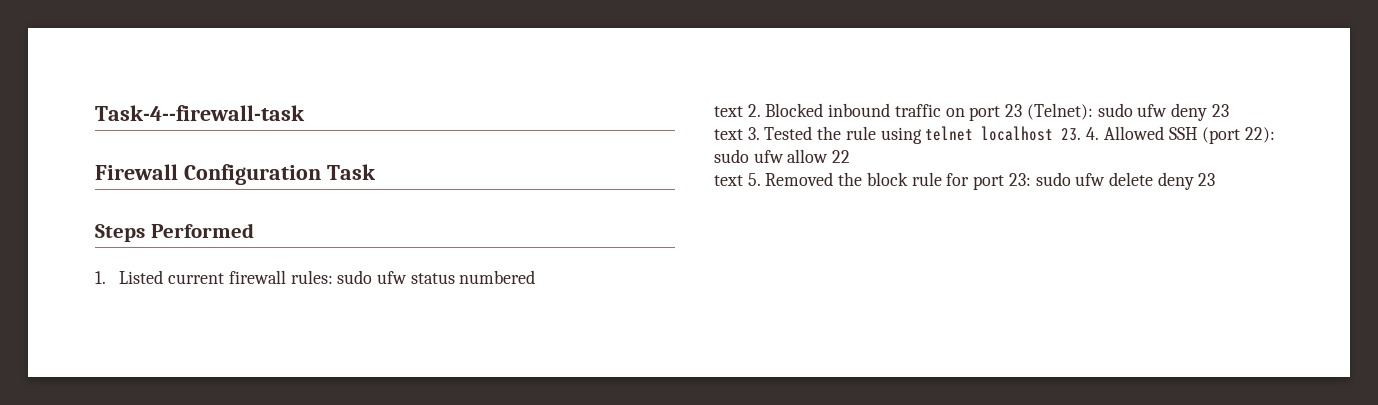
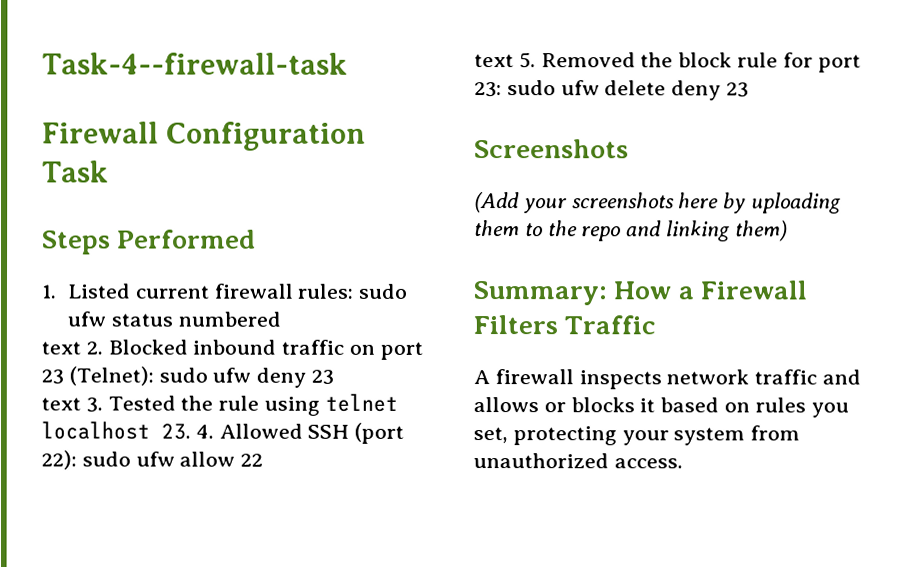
+ Screenshots
+ (Add your screenshots here by uploading them to the repo and linking them)
+ Summary: How a Firewall Filters Traffic
+ A firewall inspects network traffic and allows or blocks it based on rules you set, protecting your system from unauthorized access.

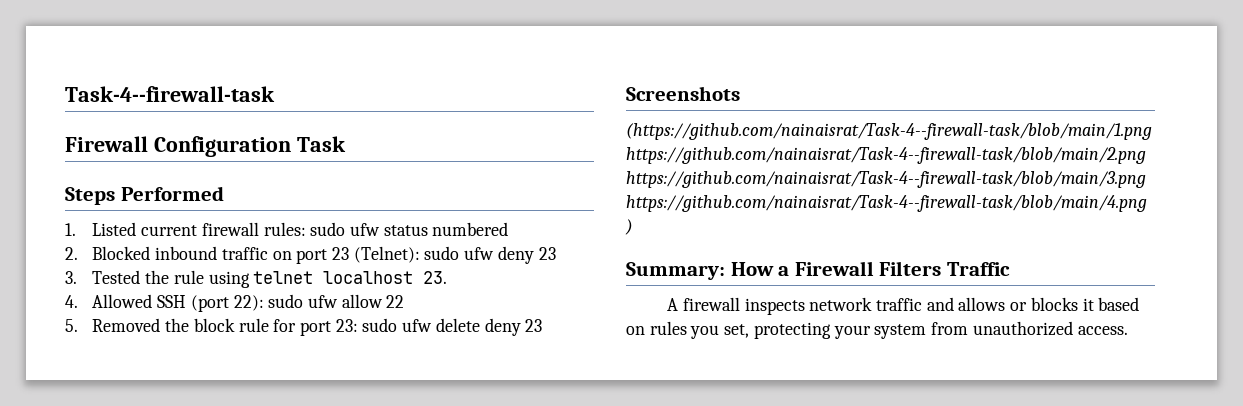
- text 2. Blocked inbound traffic on port 23 (Telnet): sudo ufw deny 23
+ 2. Blocked inbound traffic on port 23 (Telnet): sudo ufw deny 23
- text 3. Tested the rule using telnet localhost 23. 4. Allowed SSH (port 22): sudo ufw allow 22
+ 3. Tested the rule using telnet localhost 23.
+ 4. Allowed SSH (port 22): sudo ufw allow 22
- text 5. Removed the block rule for port 23: sudo ufw delete deny 23
+ 5. Removed the block rule for port 23: sudo ufw delete deny 23
- (Add your screenshots here by uploading them to the repo and linking them)
+ (https://github.com/nainaisrat/Task-4--firewall-task/blob/main/1.png https://github.com/nainaisrat/Task-4--firewall-task/blob/main/2.png https://github.com/nainaisrat/Task-4--firewall-task/blob/main/3.png https://github.com/nainaisrat/Task-4--firewall-task/blob/main/4.png )

